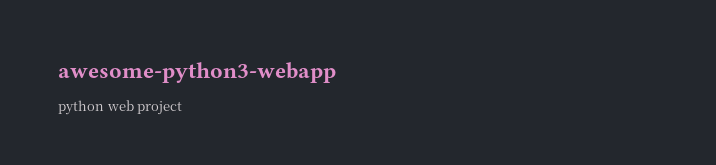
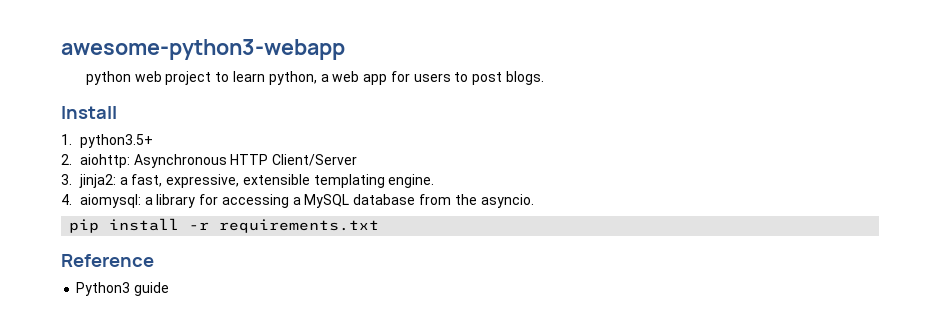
- python web project
+ python web project to learn python, a web app for users to post blogs.
+ Install
+ 1. python3.5+
+ 2. aiohttp: Asynchronous HTTP Client/Server
+ 3. jinja2: a fast, expressive, extensible templating engine.
+ 4. aiomysql: a library for accessing a MySQL database from the asyncio.
+ pip install -r requirements.txt
+ Reference
+ Python3 guide

